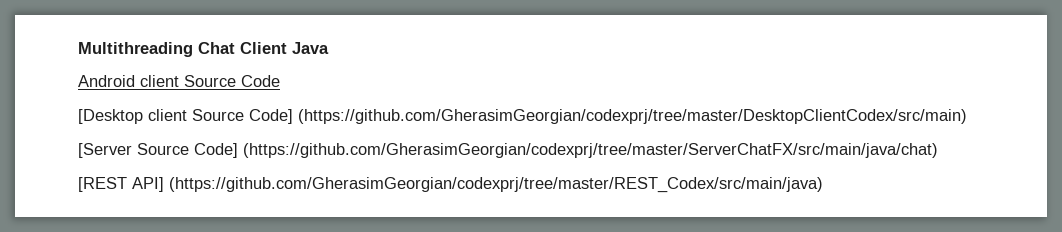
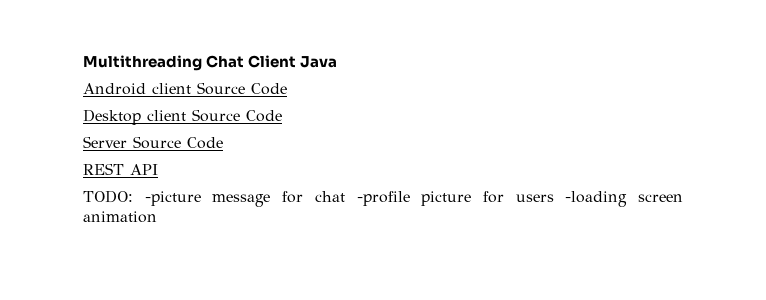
- [Desktop client Source Code] (https://github.com/GherasimGeorgian/codexprj/tree/master/DesktopClientCodex/src/main)
- [Server Source Code] (https://github.com/GherasimGeorgian/codexprj/tree/master/ServerChatFX/src/main/java/chat)
- [REST API] (https://github.com/GherasimGeorgian/codexprj/tree/master/REST_Codex/src/main/java)
+ Desktop client Source Code
+ Server Source Code
+ REST API
+ TODO: -picture message for chat -profile picture for users -loading screen animation

